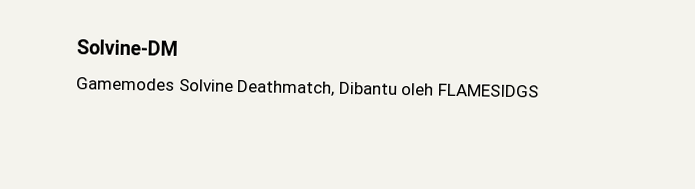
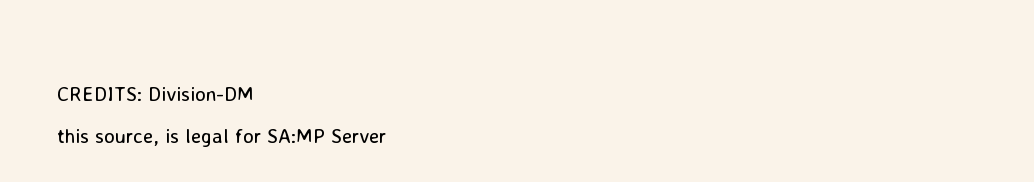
- Solvine-DM
- Gamemodes Solvine Deathmatch, Dibantu oleh FLAMESIDGS
+ CREDITS: Division-DM
+ this source, is legal for SA:MP Server

